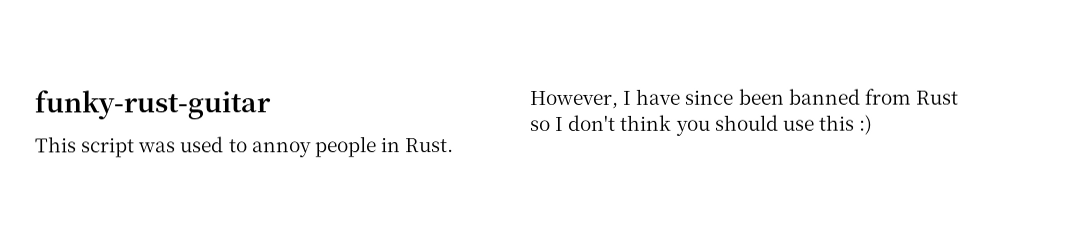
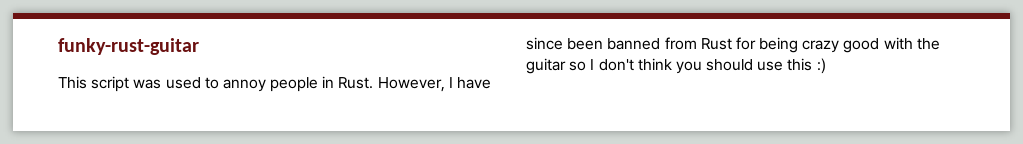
- However, I have since been banned from Rust so I don't think you should use this :)
+ However, I have since been banned from Rust for being crazy good with the guitar so I don't think you should use this :)

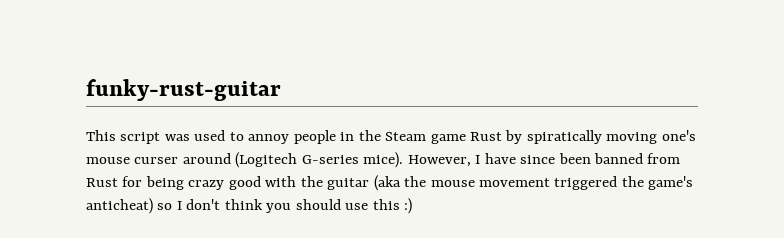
- This script was used to annoy people in Rust.
+ This script was used to annoy people in the Steam game Rust by spiratically moving one's mouse curser around (Logitech G-series mice).
- However, I have since been banned from Rust for being crazy good with the guitar so I don't think you should use this :)
+ However, I have since been banned from Rust for being crazy good with the guitar (aka the mouse movement triggered the game's anticheat) so I don't think you should use this :)

